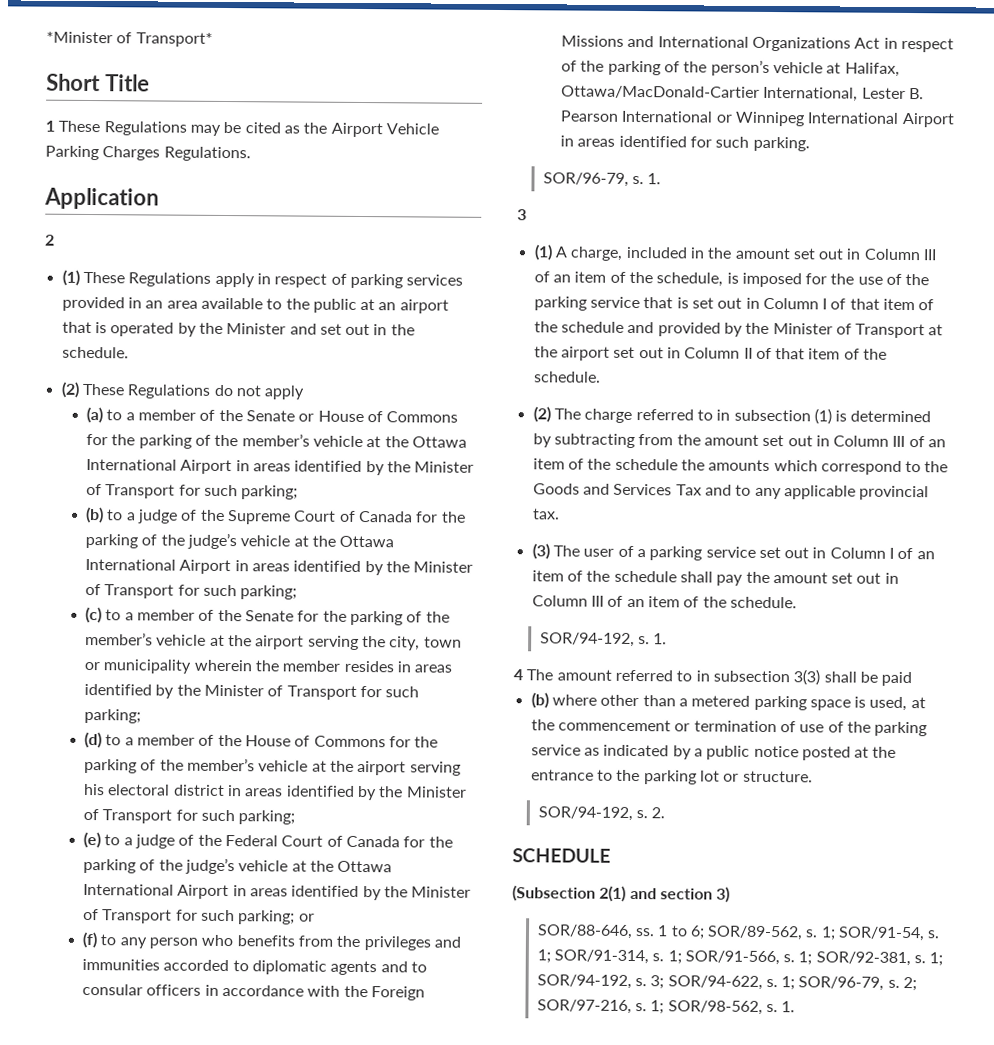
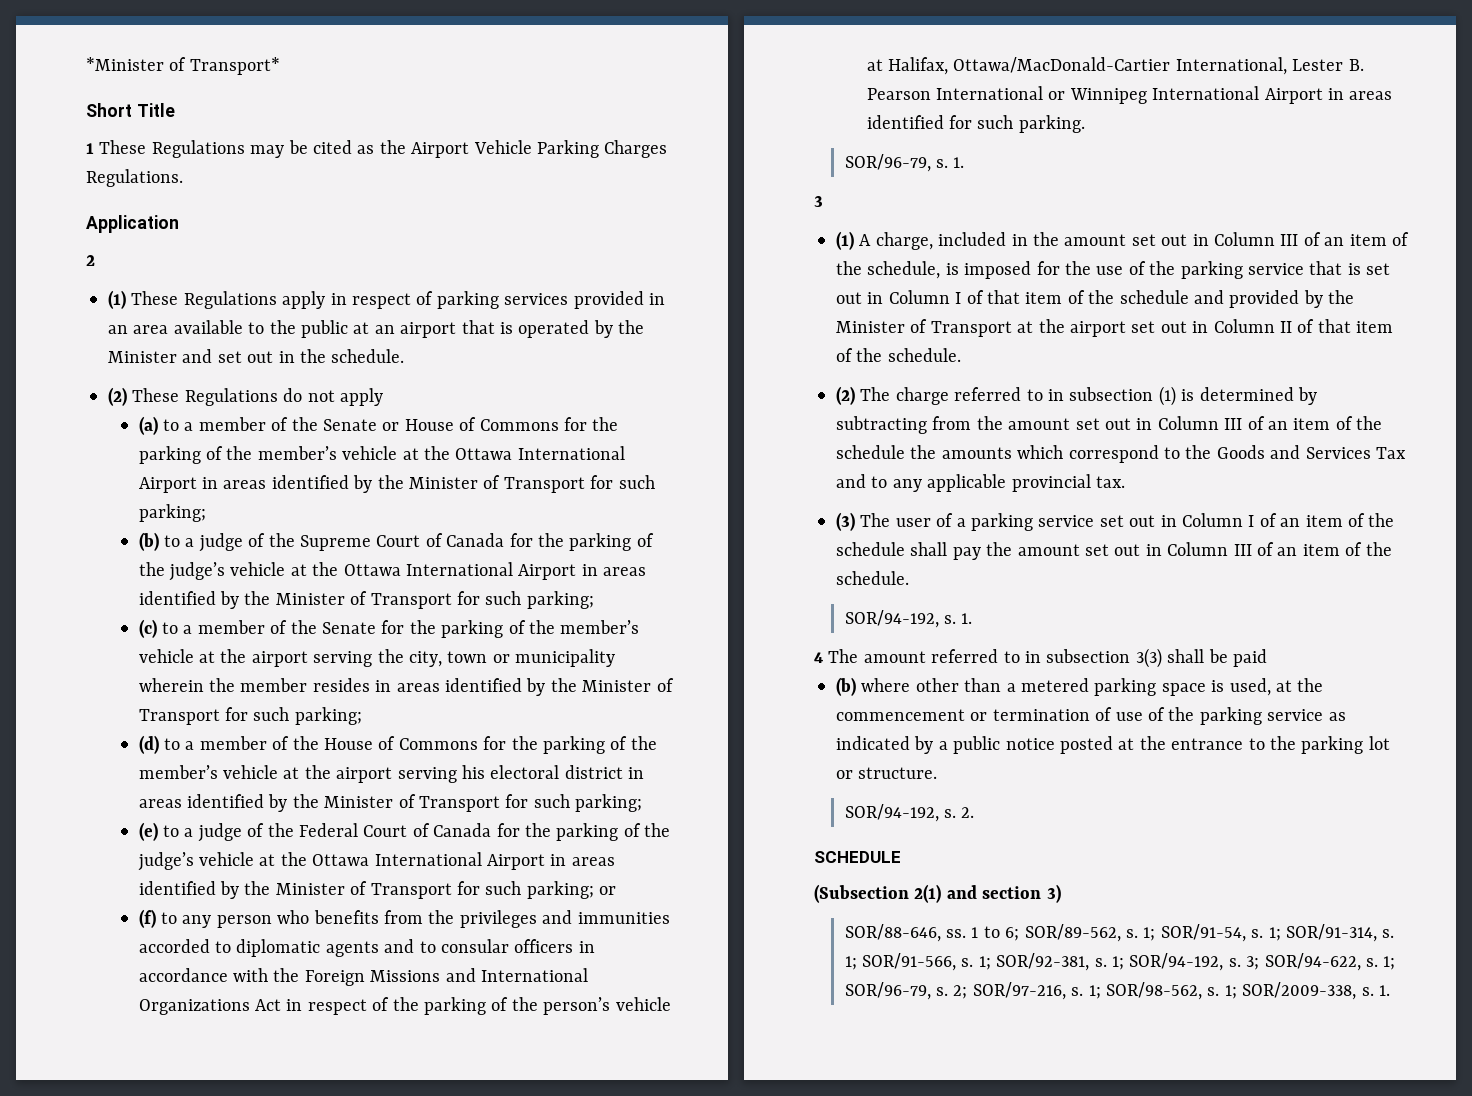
+ 1; SOR/2009-338, s.

